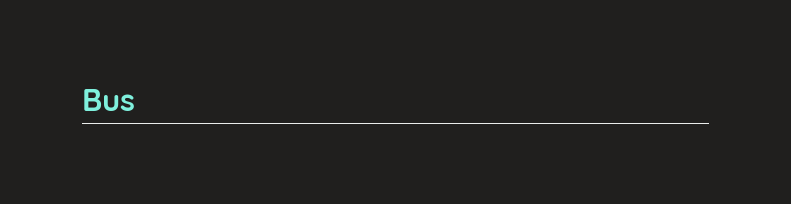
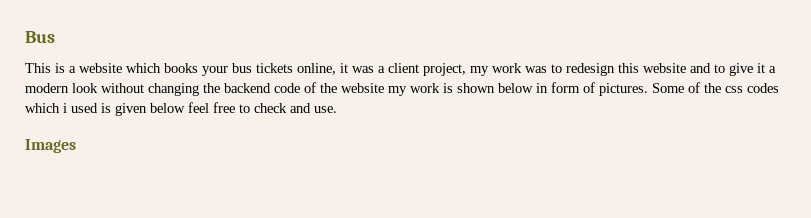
+ This is a website which books your bus tickets online, it was a client project, my work was to redesign this website and to give it a modern look without changing the backend code of the website my work is shown below in form of pictures. Some of the css codes which i used is given below feel free to check and use.
+ Images

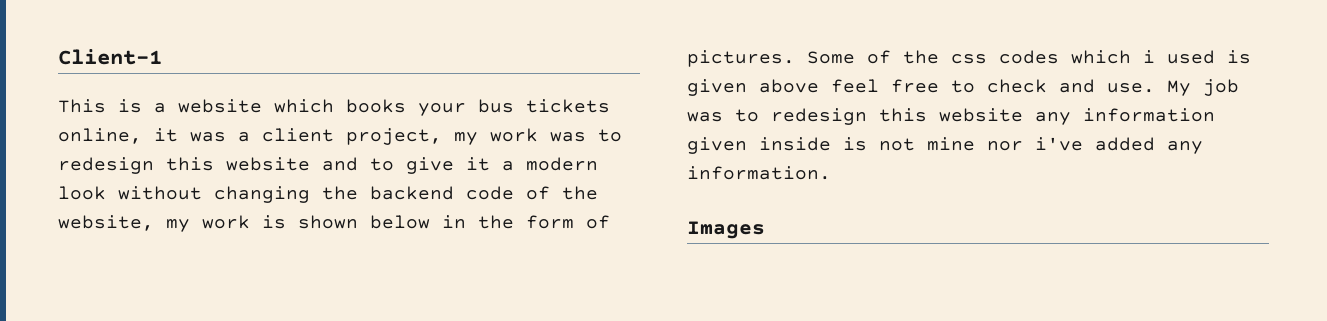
- Bus
+ Client-1
- This is a website which books your bus tickets online, it was a client project, my work was to redesign this website and to give it a modern look without changing the backend code of the website my work is shown below in form of pictures.
+ This is a website which books your bus tickets online, it was a client project, my work was to redesign this website and to give it a modern look without changing the backend code of the website, my work is shown below in the form of pictures.
- Some of the css codes which i used is given below feel free to check and use.
+ Some of the css codes which i used is given above feel free to check and use. My job was to redesign this website any information given inside is not mine nor i've added any information.

